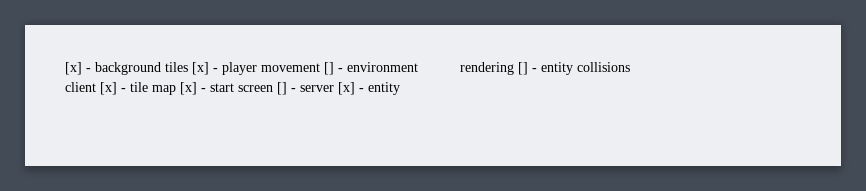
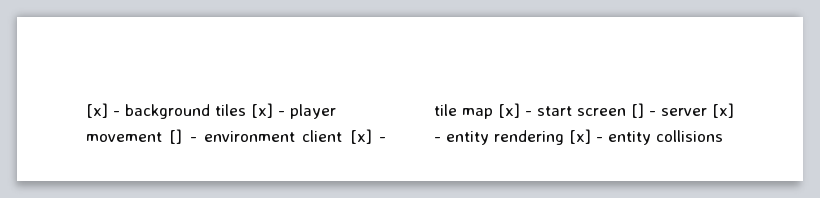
- [x] - background tiles [x] - player movement [] - environment client [x] - tile map [x] - start screen [] - server [x] - entity rendering [] - entity collisions
+ [x] - background tiles [x] - player movement [] - environment client [x] - tile map [x] - start screen [] - server [x] - entity rendering [x] - entity collisions

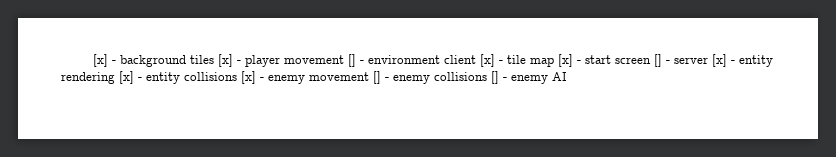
- [x] - background tiles [x] - player movement [] - environment client [x] - tile map [x] - start screen [] - server [x] - entity rendering [x] - entity collisions
+ [x] - background tiles [x] - player movement [] - environment client [x] - tile map [x] - start screen [] - server [x] - entity rendering [x] - entity collisions [x] - enemy movement [] - enemy collisions [] - enemy AI

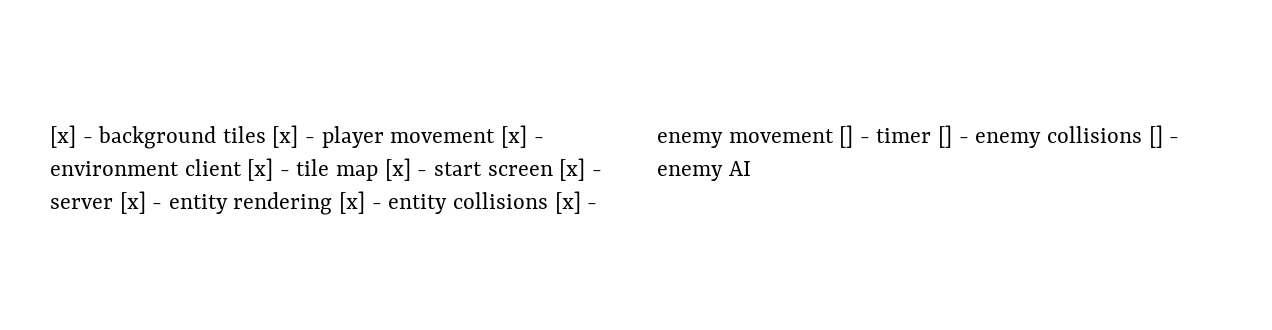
- [x] - background tiles [x] - player movement [] - environment client [x] - tile map [x] - start screen [] - server [x] - entity rendering [x] - entity collisions [x] - enemy movement [] - enemy collisions [] - enemy AI
+ [x] - background tiles [x] - player movement [x] - environment client [x] - tile map [x] - start screen [x] - server [x] - entity rendering [x] - entity collisions [x] - enemy movement [] - timer [] - enemy collisions [] - enemy AI

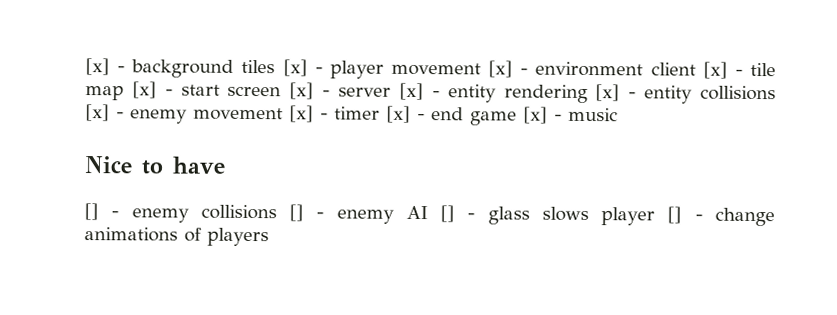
- [x] - background tiles [x] - player movement [x] - environment client [x] - tile map [x] - start screen [x] - server [x] - entity rendering [x] - entity collisions [x] - enemy movement [] - timer [] - enemy collisions [] - enemy AI
+ [x] - background tiles [x] - player movement [x] - environment client [x] - tile map [x] - start screen [x] - server [x] - entity rendering [x] - entity collisions [x] - enemy movement [x] - timer [x] - end game [x] - music
+ Nice to have
+ [] - enemy collisions [] - enemy AI [] - glass slows player [] - change animations of players

